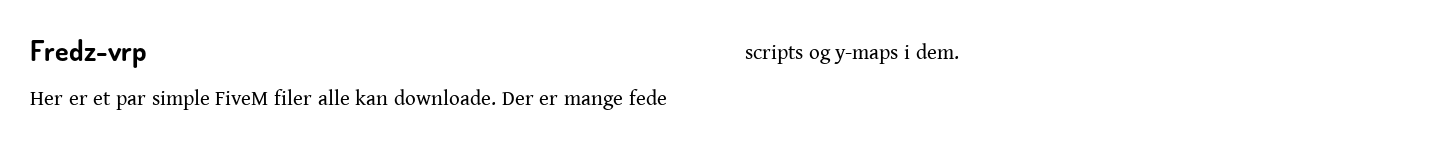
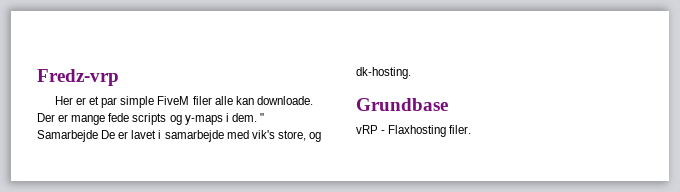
+ " Samarbejde De er lavet i samarbejde med vik's store, og dk-hosting.
+ Grundbase
+ vRP - Flaxhosting filer.

